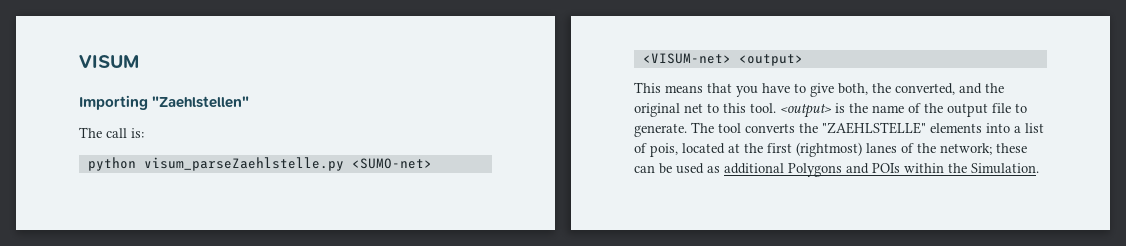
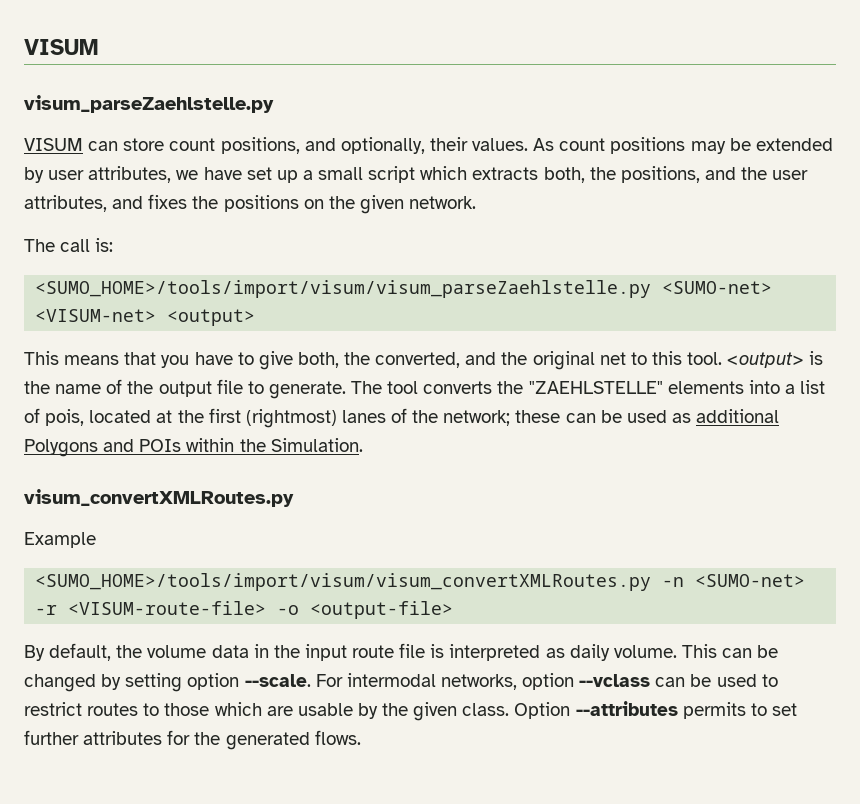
- Importing "Zaehlstellen"
+ visum_parseZaehlstelle.py
+ VISUM can store count positions, and optionally, their values. As count positions may be extended by user attributes, we have set up a small script which extracts both, the positions, and the user attributes, and fixes the positions on the given network.
- python visum_parseZaehlstelle.py <SUMO-net> <VISUM-net> <output>
+ <SUMO_HOME>/tools/import/visum/visum_parseZaehlstelle.py <SUMO-net> <VISUM-net> <output>
+ visum_convertXMLRoutes.py
+ Example
+ <SUMO_HOME>/tools/import/visum/visum_convertXMLRoutes.py -n <SUMO-net> -r <VISUM-route-file> -o <output-file>
+ By default, the volume data in the input route file is interpreted as daily volume. This can be changed by setting option --scale. For intermodal networks, option --vclass can be used to restrict routes to those which are usable by the given class. Option --attributes permits to set further attributes for the generated flows.

